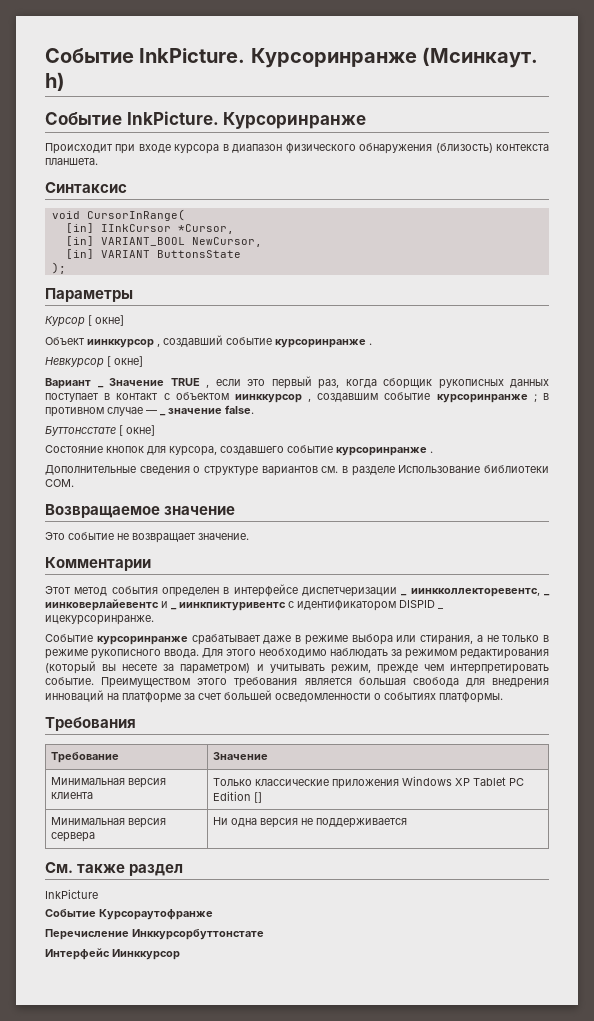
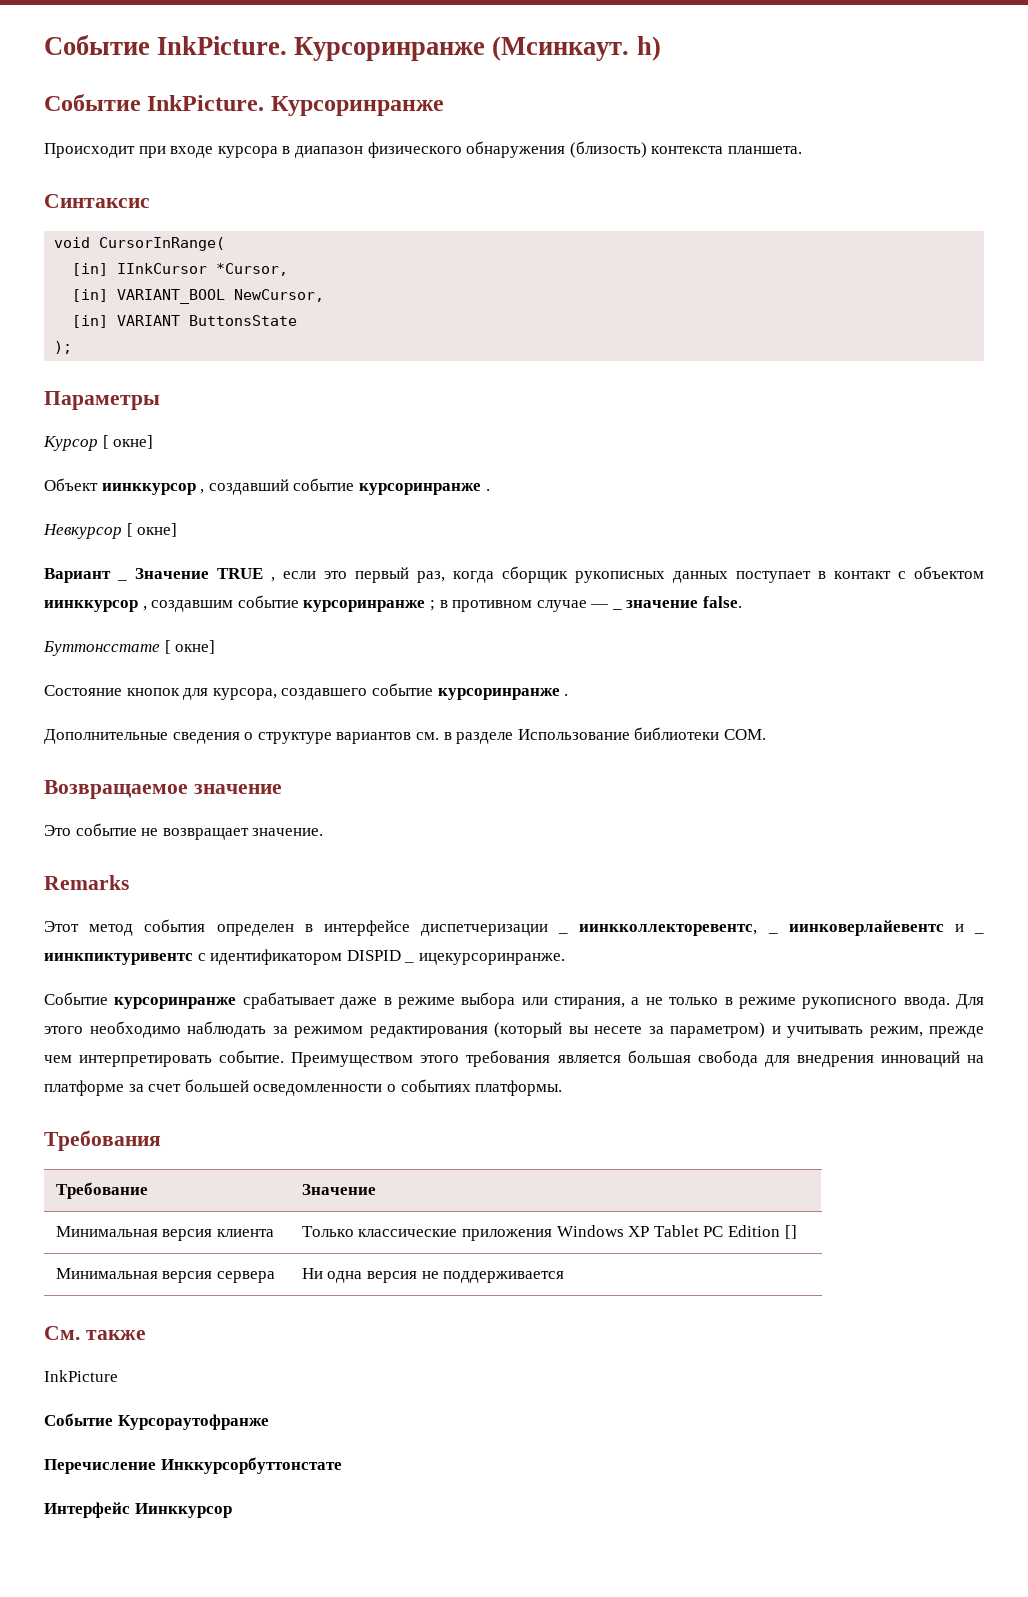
- Комментарии
+ Remarks
- См. также раздел
+ См. также

